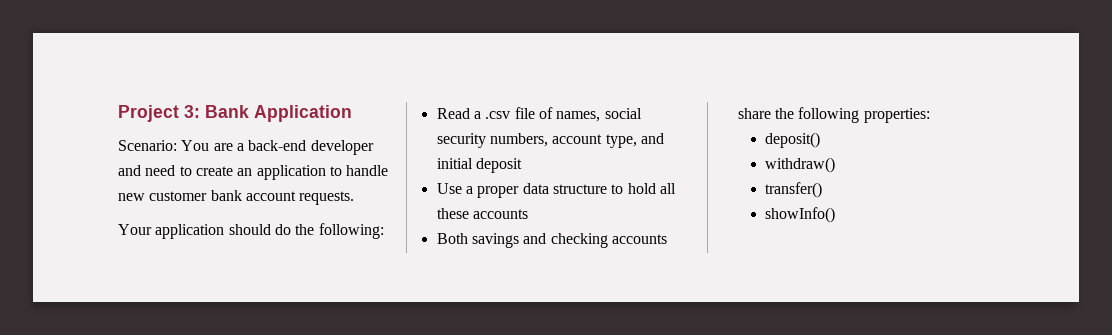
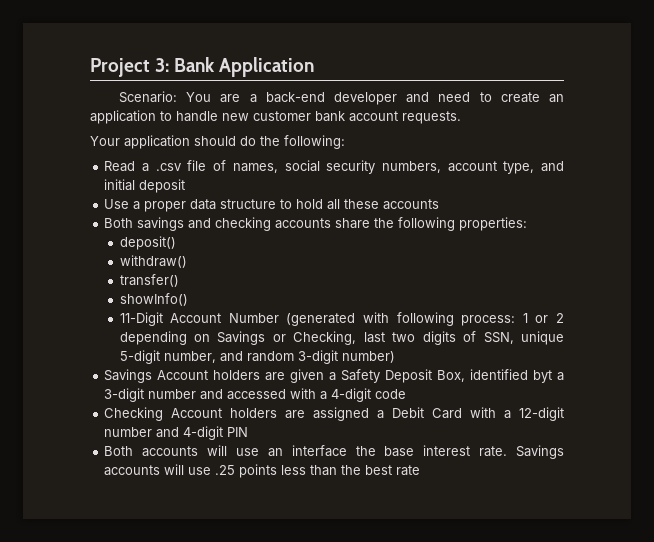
+ 11-Digit Account Number (generated with following process: 1 or 2 depending on Savings or Checking, last two digits of SSN, unique 5-digit number, and random 3-digit number)
+ Savings Account holders are given a Safety Deposit Box, identified byt a 3-digit number and accessed with a 4-digit code
+ Checking Account holders are assigned a Debit Card with a 12-digit number and 4-digit PIN
+ Both accounts will use an interface the base interest rate. Savings accounts will use .25 points less than the best rate

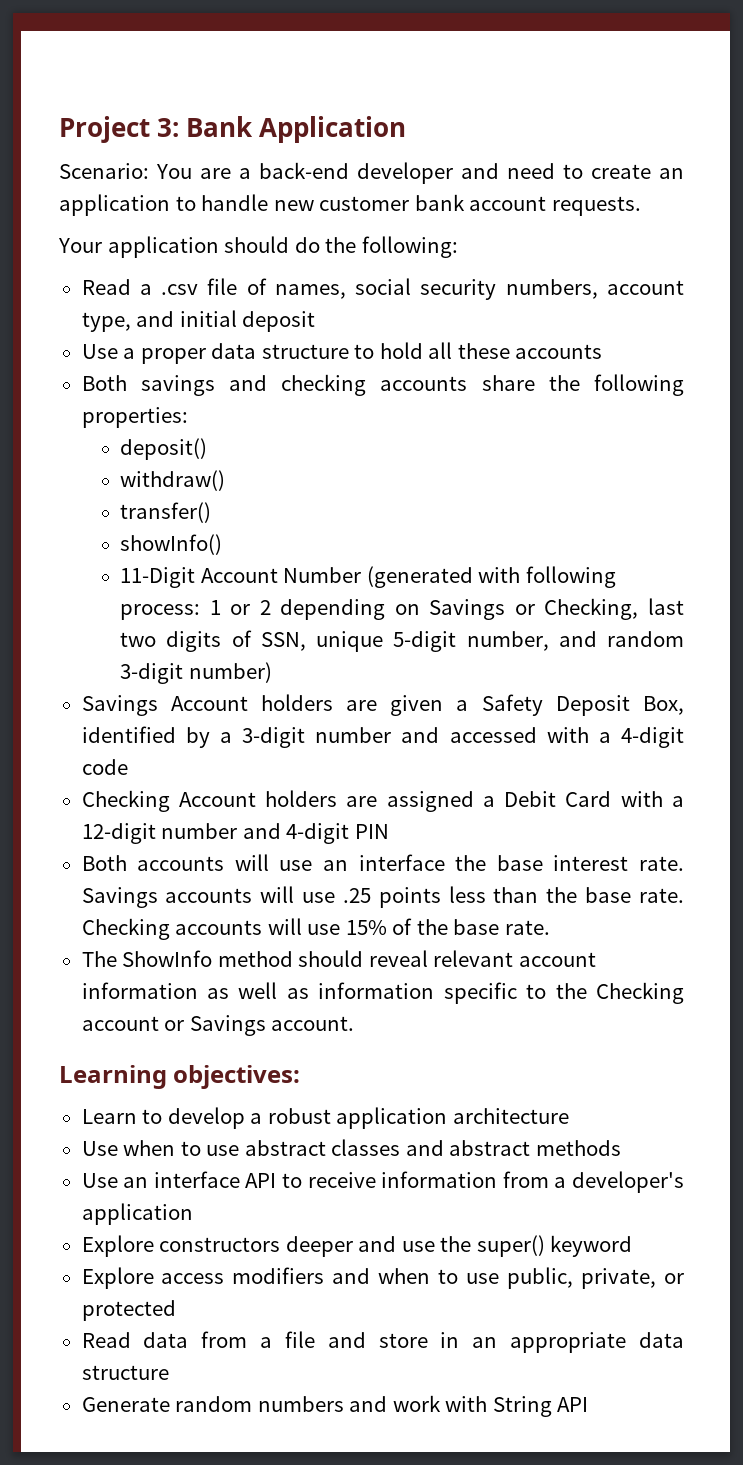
- Savings Account holders are given a Safety Deposit Box, identified byt a 3-digit number and accessed with a 4-digit code
+ Savings Account holders are given a Safety Deposit Box, identified by a 3-digit number and accessed with a 4-digit code
- Savings accounts will use .25 points less than the best rate
+ Savings accounts will use .25 points less than the base rate. Checking accounts will use 15% of the base rate.
+ The ShowInfo method should reveal relevant account information as well as information specific to the Checking account or Savings account.
+ Learning objectives:
+ Learn to develop a robust application architecture
+ Use when to use abstract classes and abstract methods
+ Use an interface API to receive information from a developer's application
+ Explore constructors deeper and use the super() keyword
+ Explore access modifiers and when to use public, private, or protected
+ Read data from a file and store in an appropriate data structure
+ Generate random numbers and work with String API

